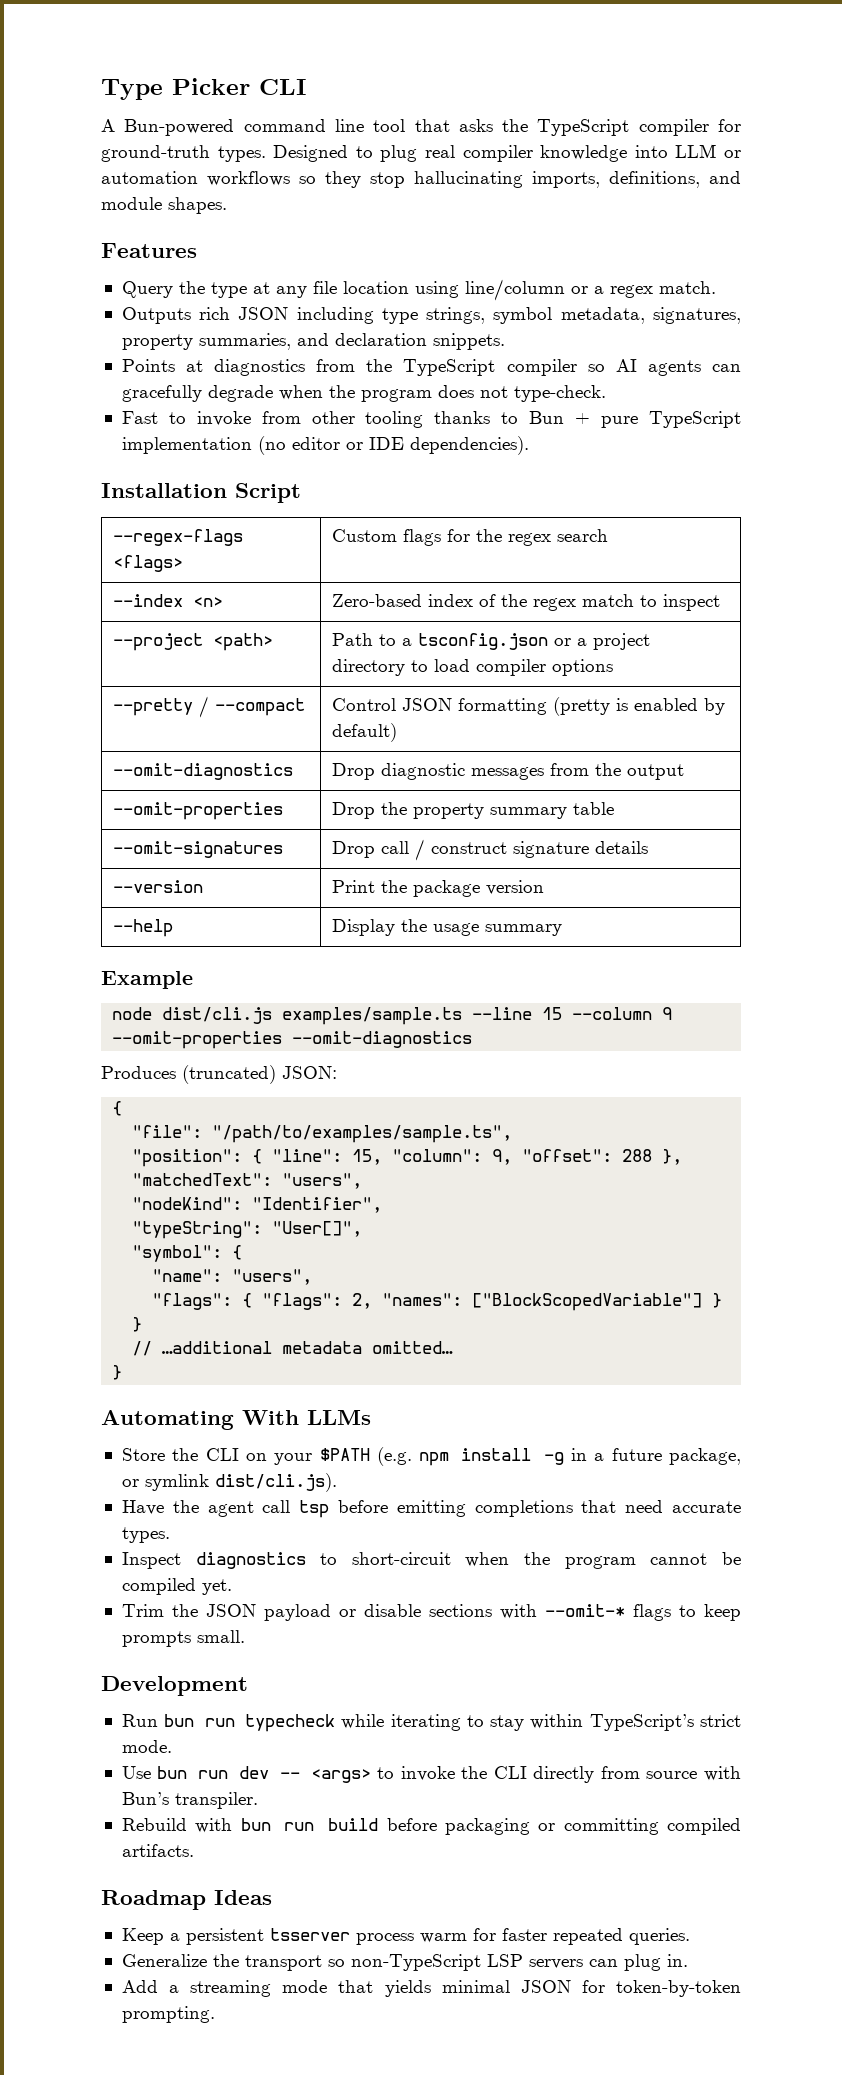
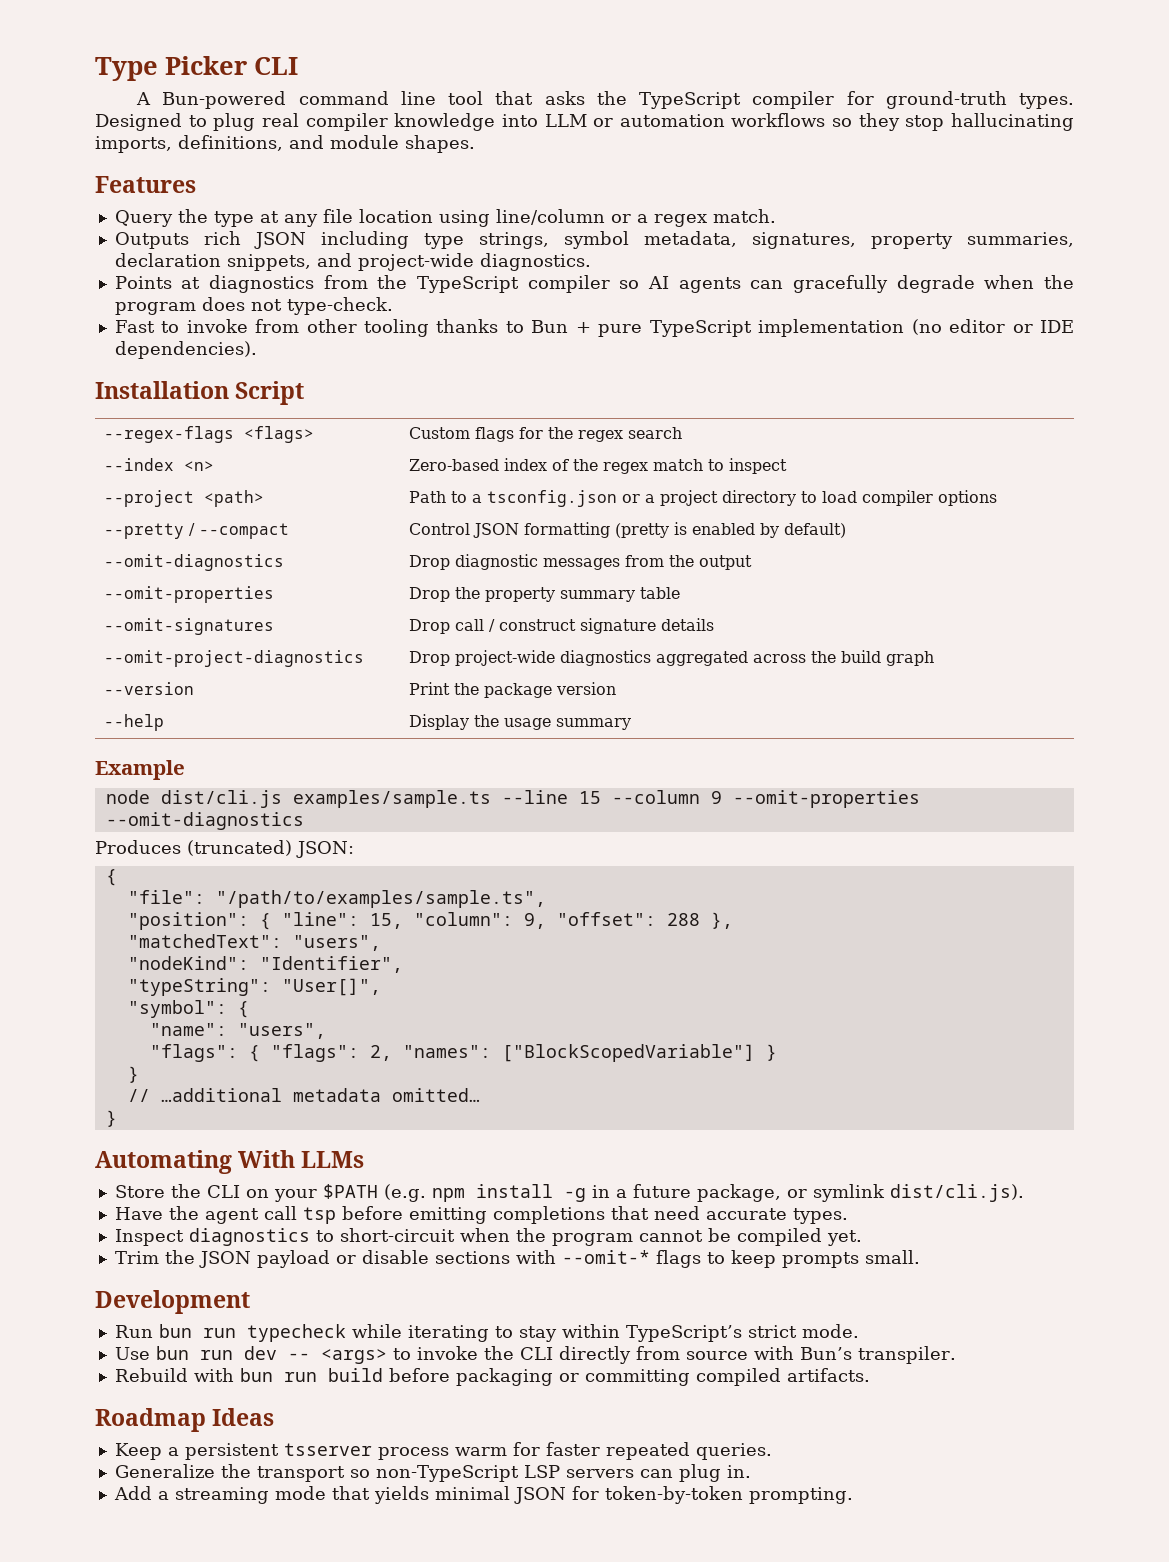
- Outputs rich JSON including type strings, symbol metadata, signatures, property summaries, and declaration snippets.
+ Outputs rich JSON including type strings, symbol metadata, signatures, property summaries, declaration snippets, and project-wide diagnostics.
+ --omit-project-diagnostics | Drop project-wide diagnostics aggregated across the build graph

